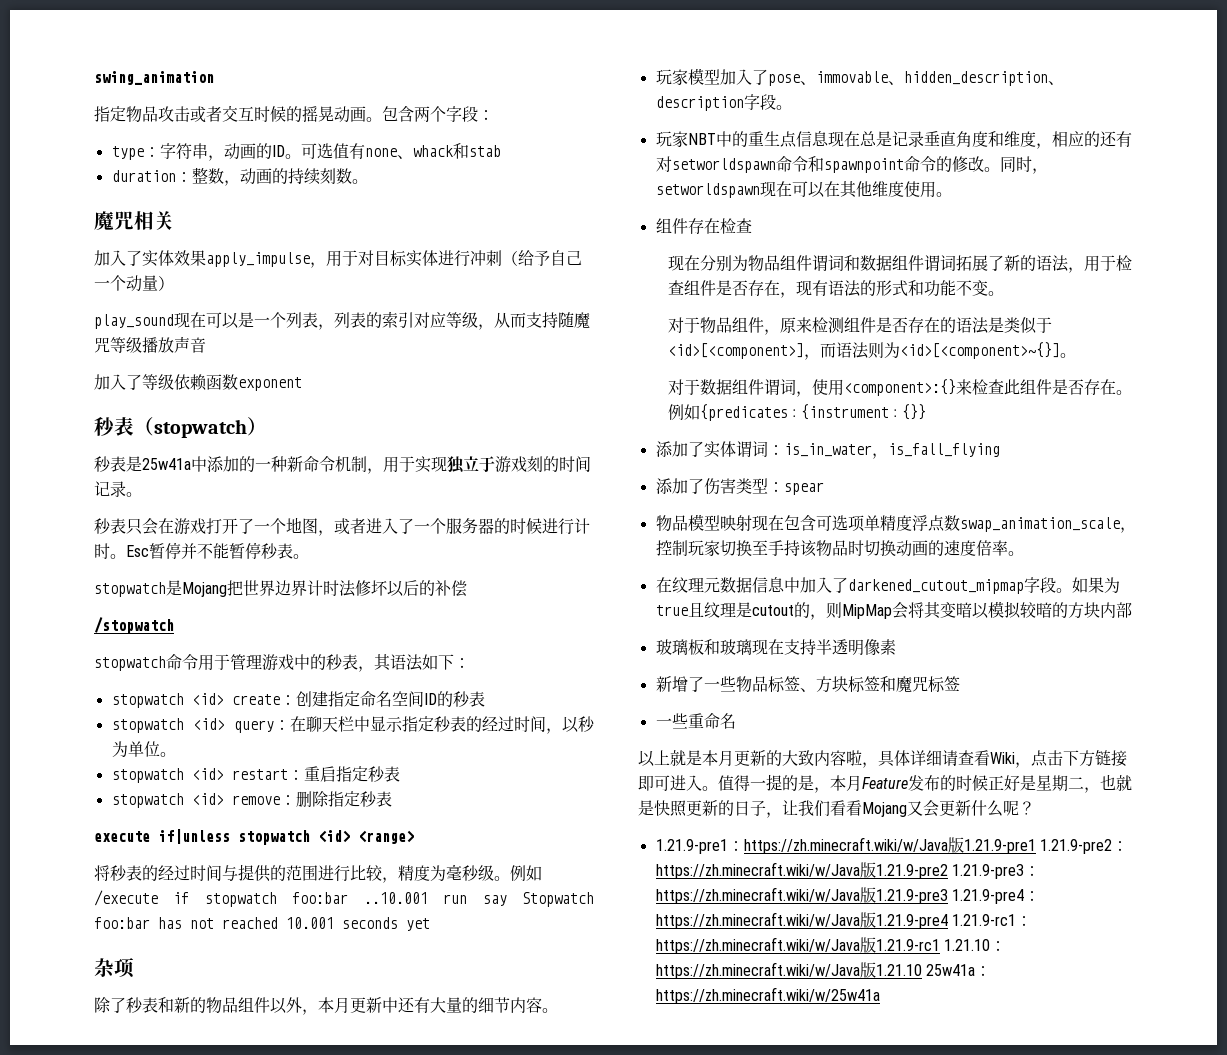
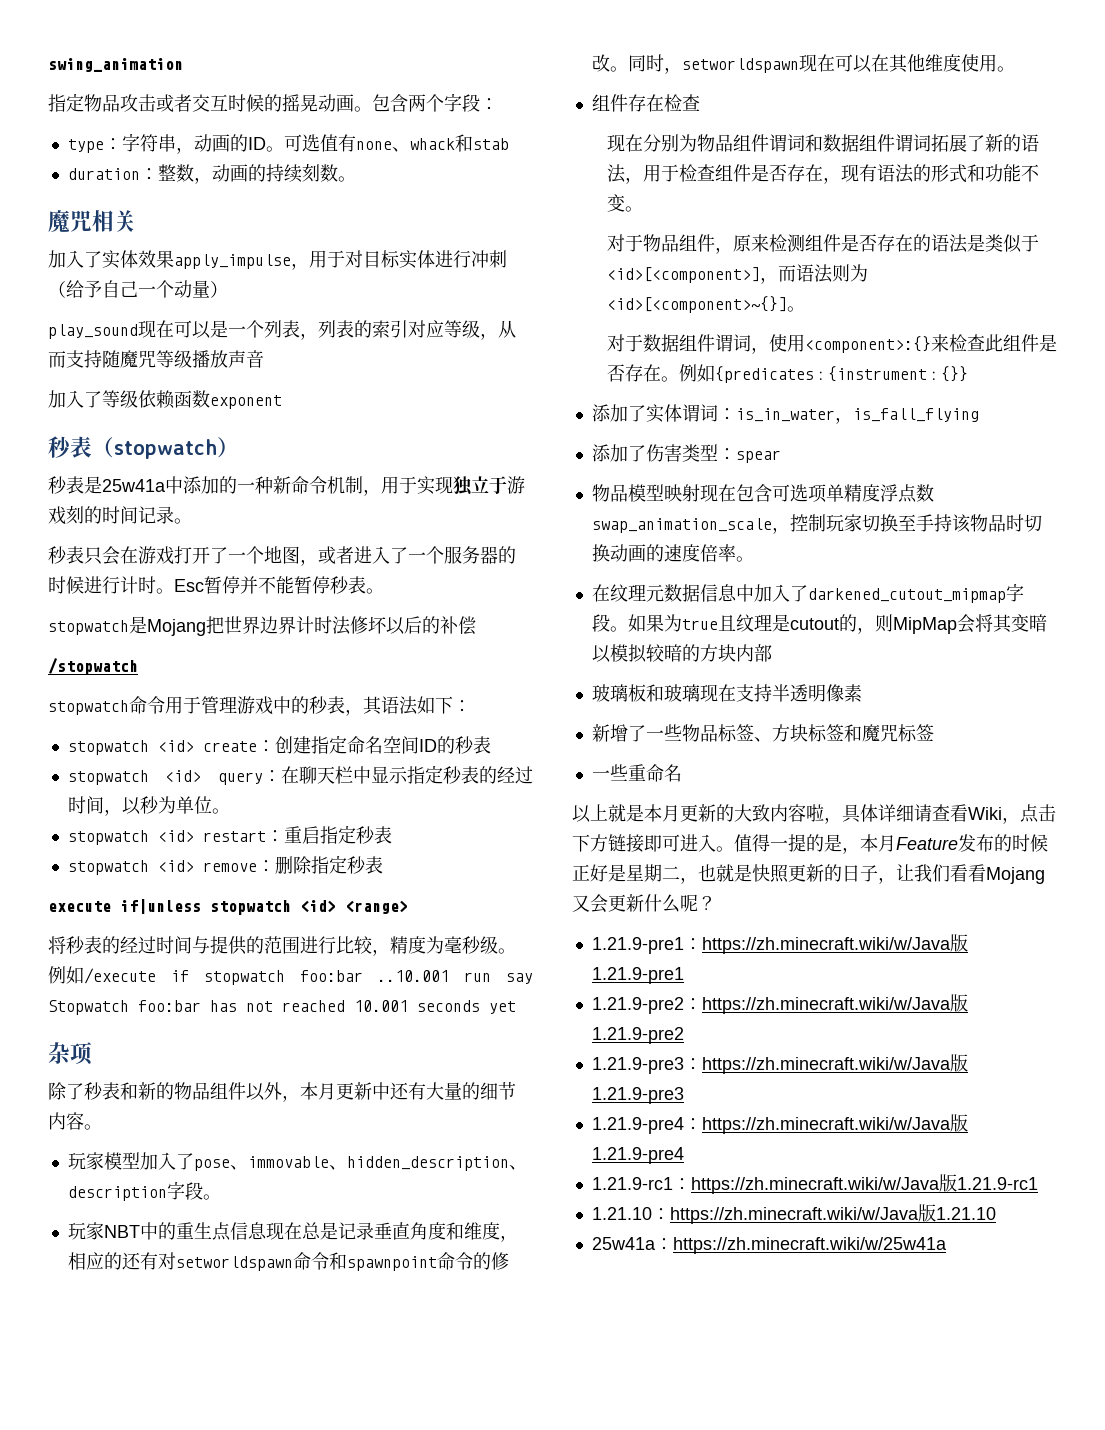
- 1.21.9-pre1：https://zh.minecraft.wiki/w/Java版1.21.9-pre1 1.21.9-pre2：https://zh.minecraft.wiki/w/Java版1.21.9-pre2 1.21.9-pre3：https://zh.minecraft.wiki/w/Java版1.21.9-pre3 1.21.9-pre4：https://zh.minecraft.wiki/w/Java版1.21.9-pre4 1.21.9-rc1：https://zh.minecraft.wiki/w/Java版1.21.9-rc1 1.21.10：https://zh.minecraft.wiki/w/Java版1.21.10 25w41a：https://zh.minecraft.wiki/w/25w41a
+ 1.21.9-pre1：https://zh.minecraft.wiki/w/Java版1.21.9-pre1
+ 1.21.9-pre2：https://zh.minecraft.wiki/w/Java版1.21.9-pre2
+ 1.21.9-pre3：https://zh.minecraft.wiki/w/Java版1.21.9-pre3
+ 1.21.9-pre4：https://zh.minecraft.wiki/w/Java版1.21.9-pre4
+ 1.21.9-rc1：https://zh.minecraft.wiki/w/Java版1.21.9-rc1
+ 1.21.10：https://zh.minecraft.wiki/w/Java版1.21.10
+ 25w41a：https://zh.minecraft.wiki/w/25w41a

